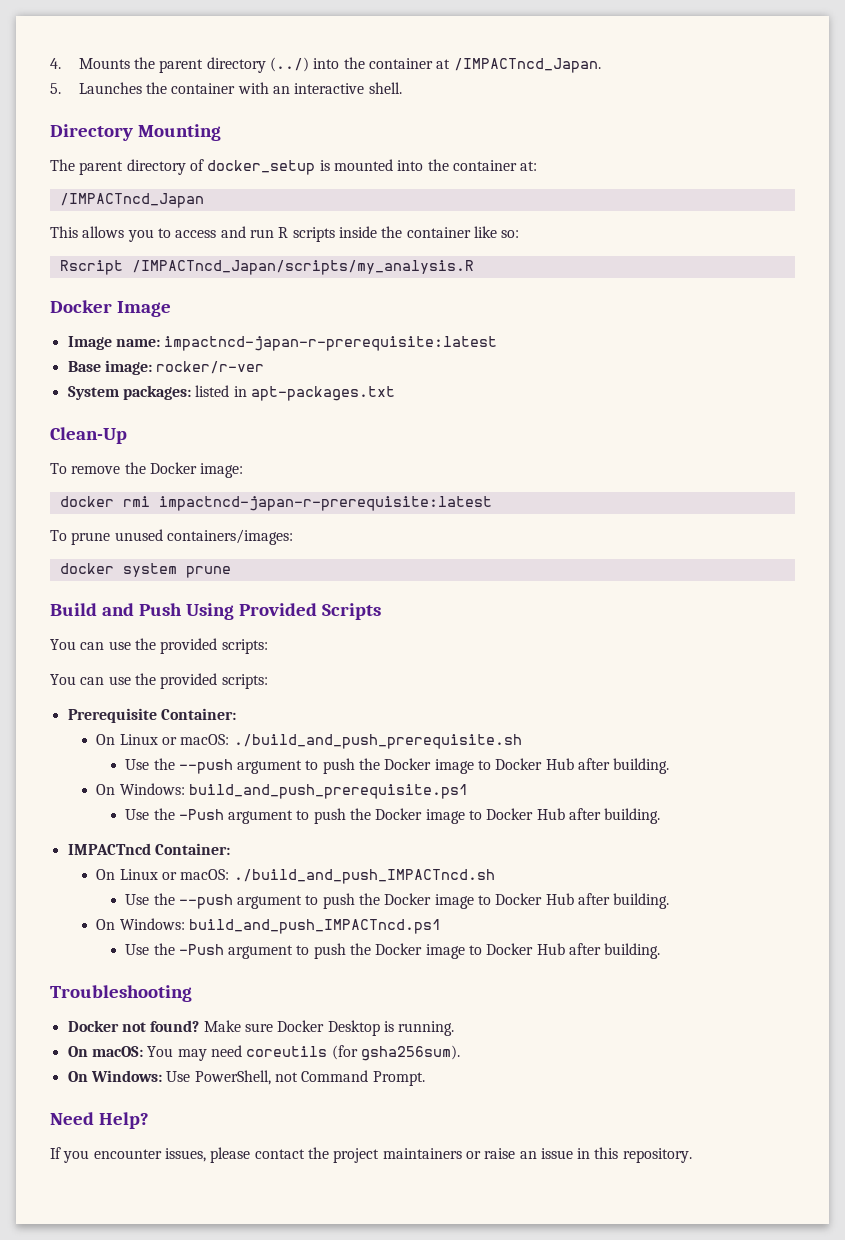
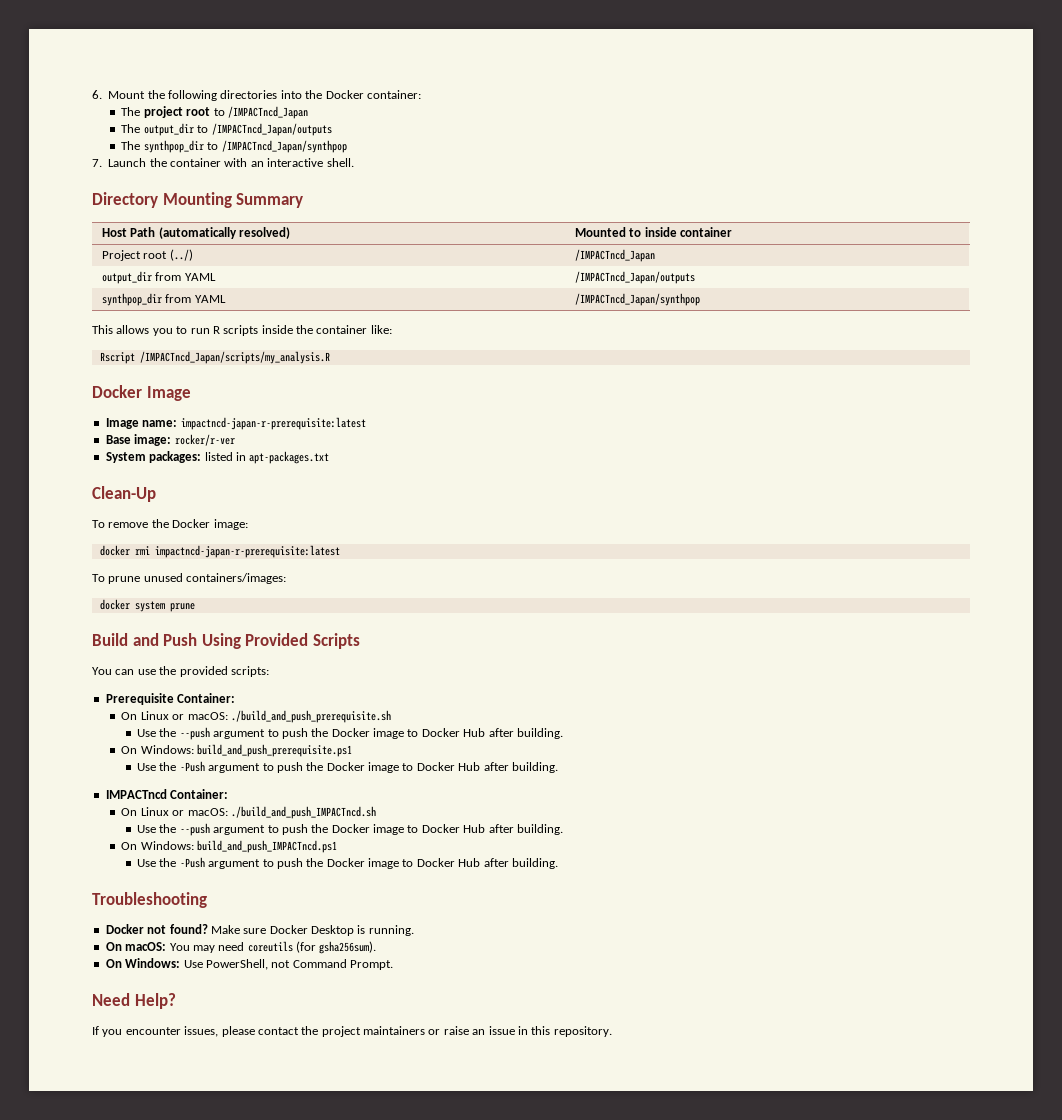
- 4. Mounts the parent directory (../) into the container at /IMPACTncd_Japan.
- 5. Launches the container with an interactive shell.
+ 6. Mount the following directories into the Docker container:
+ The project root to /IMPACTncd_Japan
+ The output_dir to /IMPACTncd_Japan/outputs
+ The synthpop_dir to /IMPACTncd_Japan/synthpop
+ 7. Launch the container with an interactive shell.
- Directory Mounting
- The parent directory of docker_setup is mounted into the container at:
- /IMPACTncd_Japan
+ Directory Mounting Summary
+ Host Path (automatically resolved) | Mounted to inside container
+ Project root (../) | /IMPACTncd_Japan
+ output_dir from YAML | /IMPACTncd_Japan/outputs
+ synthpop_dir from YAML | /IMPACTncd_Japan/synthpop
- This allows you to access and run R scripts inside the container like so:
+ This allows you to run R scripts inside the container like:
  Build and Push Using Provided Scripts
- You can use the provided scripts:

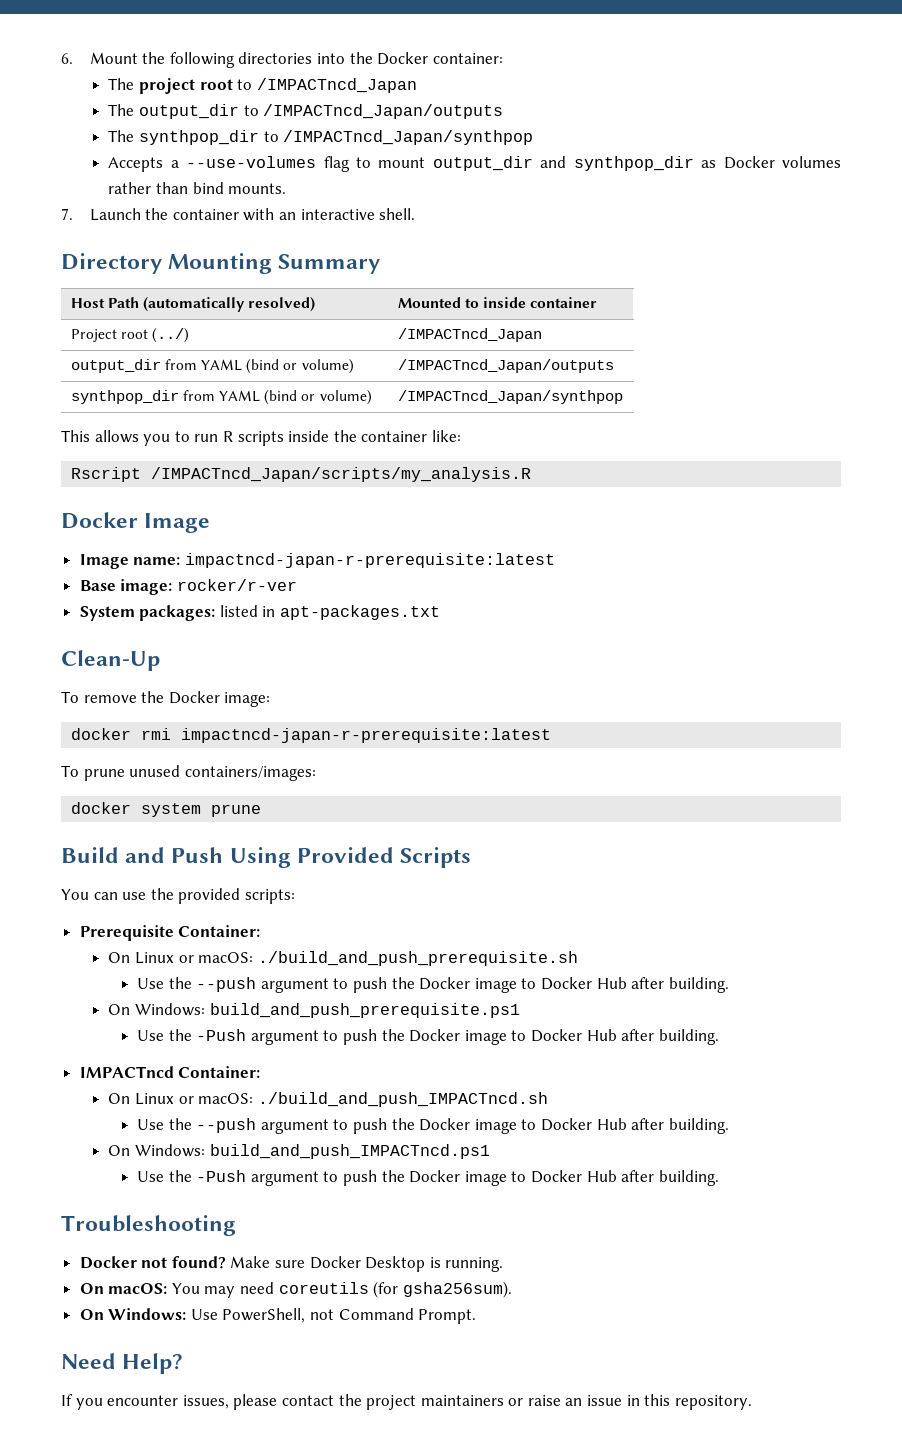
+ Accepts a --use-volumes flag to mount output_dir and synthpop_dir as Docker volumes rather than bind mounts.
- output_dir from YAML | /IMPACTncd_Japan/outputs
+ output_dir from YAML (bind or volume) | /IMPACTncd_Japan/outputs
- synthpop_dir from YAML | /IMPACTncd_Japan/synthpop
+ synthpop_dir from YAML (bind or volume) | /IMPACTncd_Japan/synthpop

